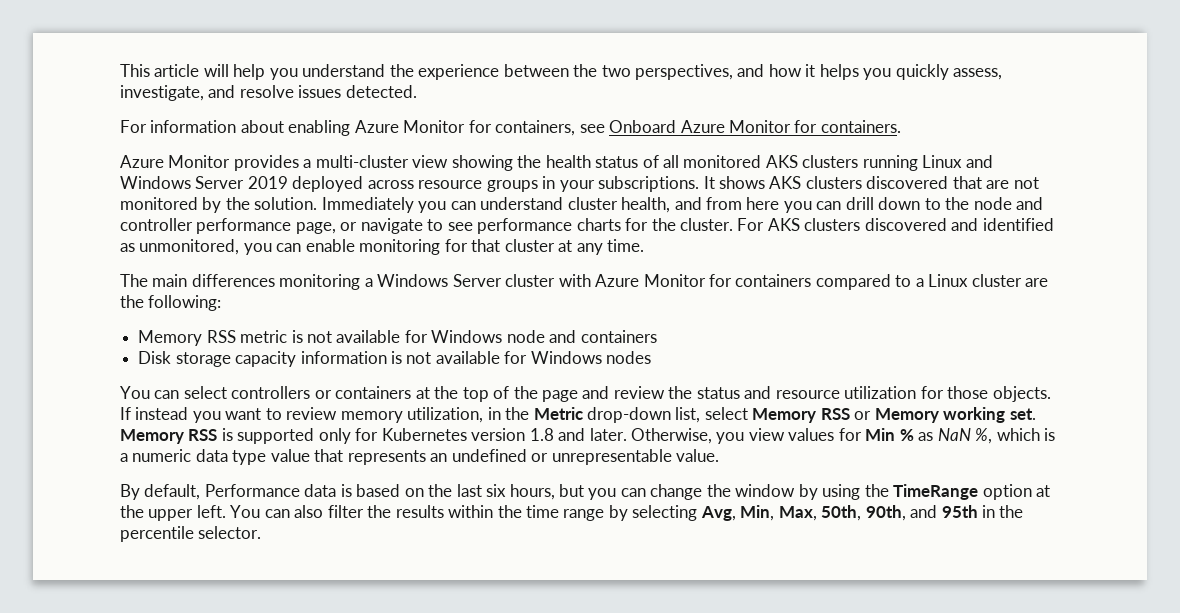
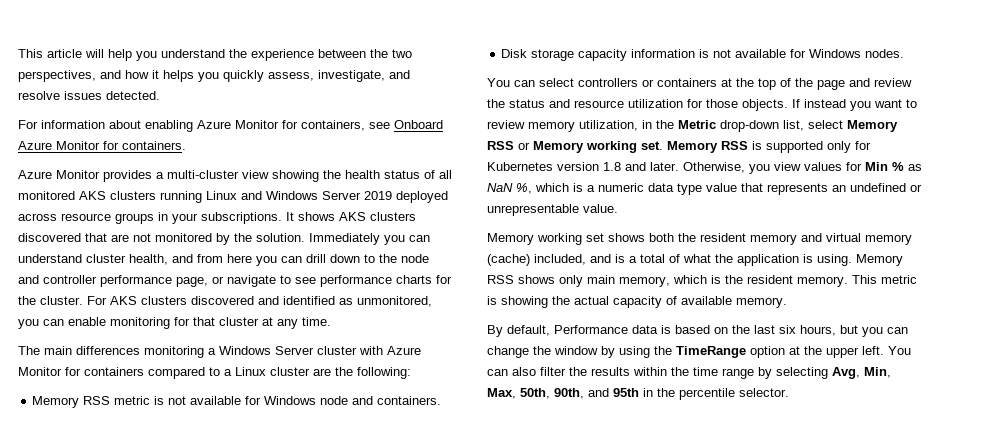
- Memory RSS metric is not available for Windows node and containers
+ Memory RSS metric is not available for Windows node and containers.
- Disk storage capacity information is not available for Windows nodes
+ Disk storage capacity information is not available for Windows nodes.
+ Memory working set shows both the resident memory and virtual memory (cache) included, and is a total of what the application is using. Memory RSS shows only main memory, which is the resident memory. This metric is showing the actual capacity of available memory.

